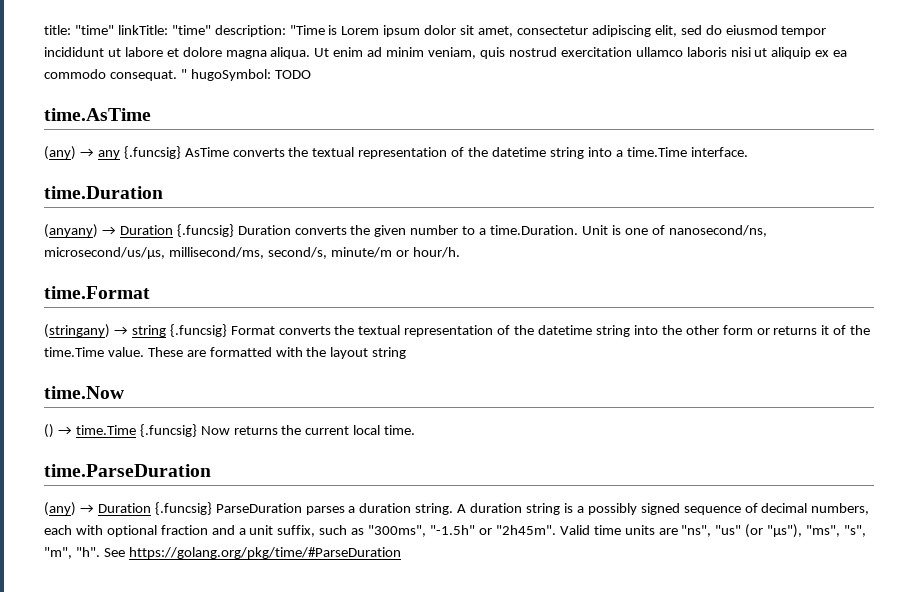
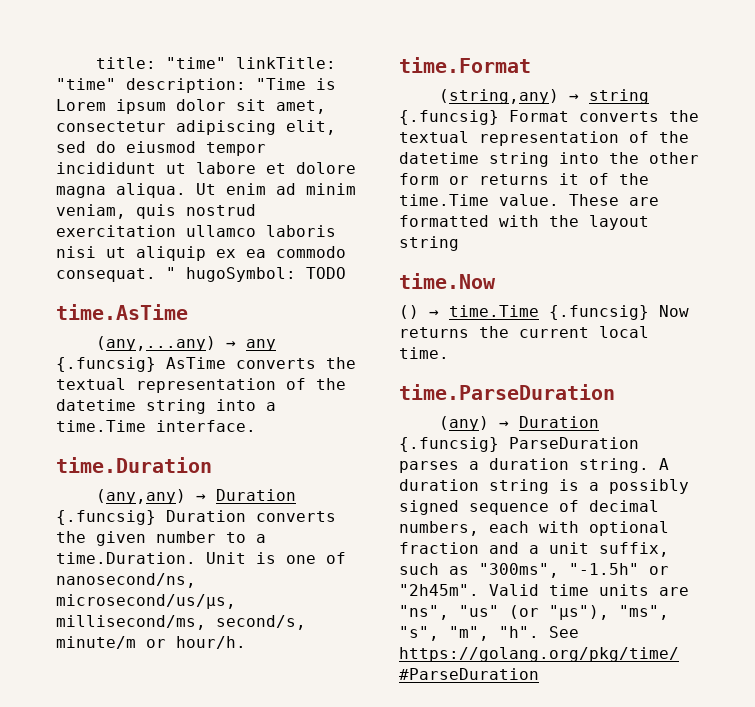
- (any) → any {.funcsig} AsTime converts the textual representation of the datetime string into a time.Time interface.
+ (any,...any) → any {.funcsig} AsTime converts the textual representation of the datetime string into a time.Time interface.
- (anyany) → Duration {.funcsig} Duration converts the given number to a time.Duration. Unit is one of nanosecond/ns, microsecond/us/µs, millisecond/ms, second/s, minute/m or hour/h.
+ (any,any) → Duration {.funcsig} Duration converts the given number to a time.Duration. Unit is one of nanosecond/ns, microsecond/us/µs, millisecond/ms, second/s, minute/m or hour/h.
- (stringany) → string {.funcsig} Format converts the textual representation of the datetime string into the other form or returns it of the time.Time value.
+ (string,any) → string {.funcsig} Format converts the textual representation of the datetime string into the other form or returns it of the time.Time value.

